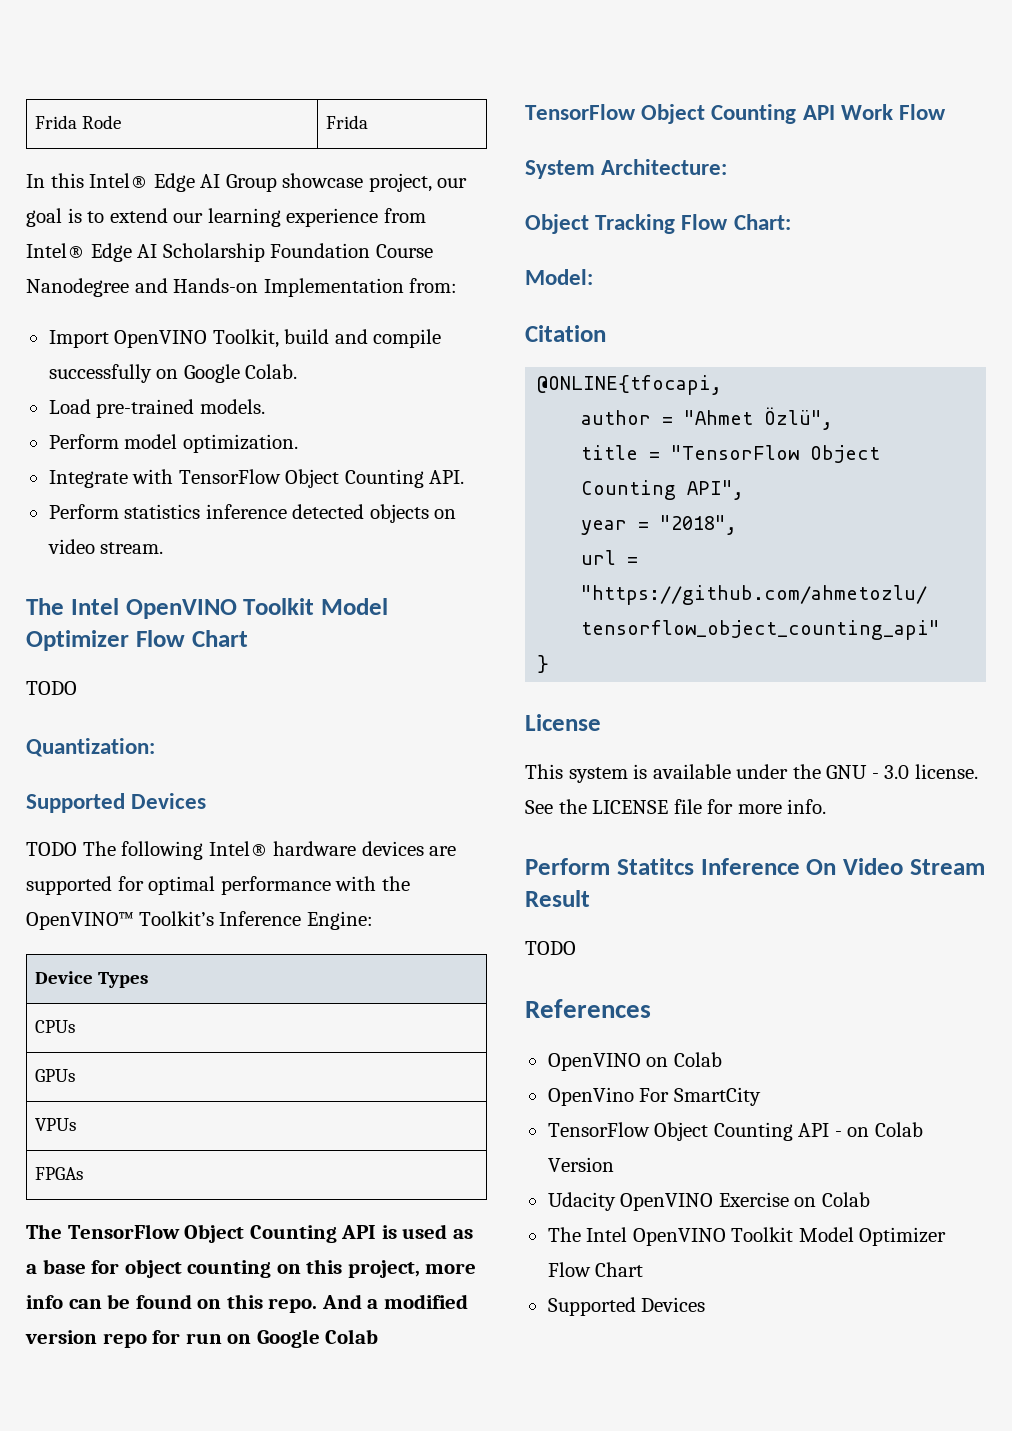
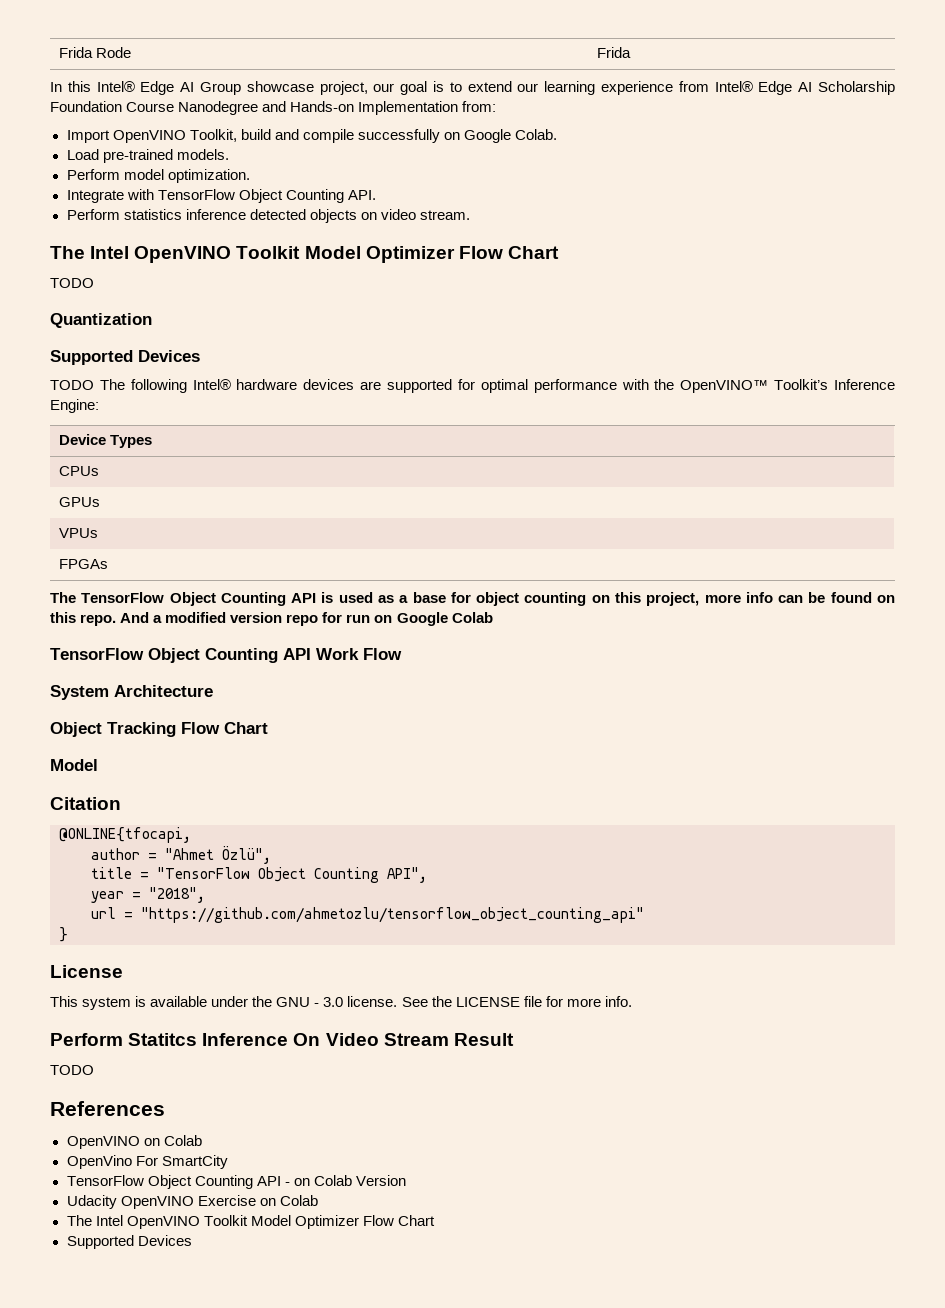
- Quantization:
+ Quantization
- System Architecture:
+ System Architecture
- Object Tracking Flow Chart:
- Model:
+ Object Tracking Flow Chart
+ Model

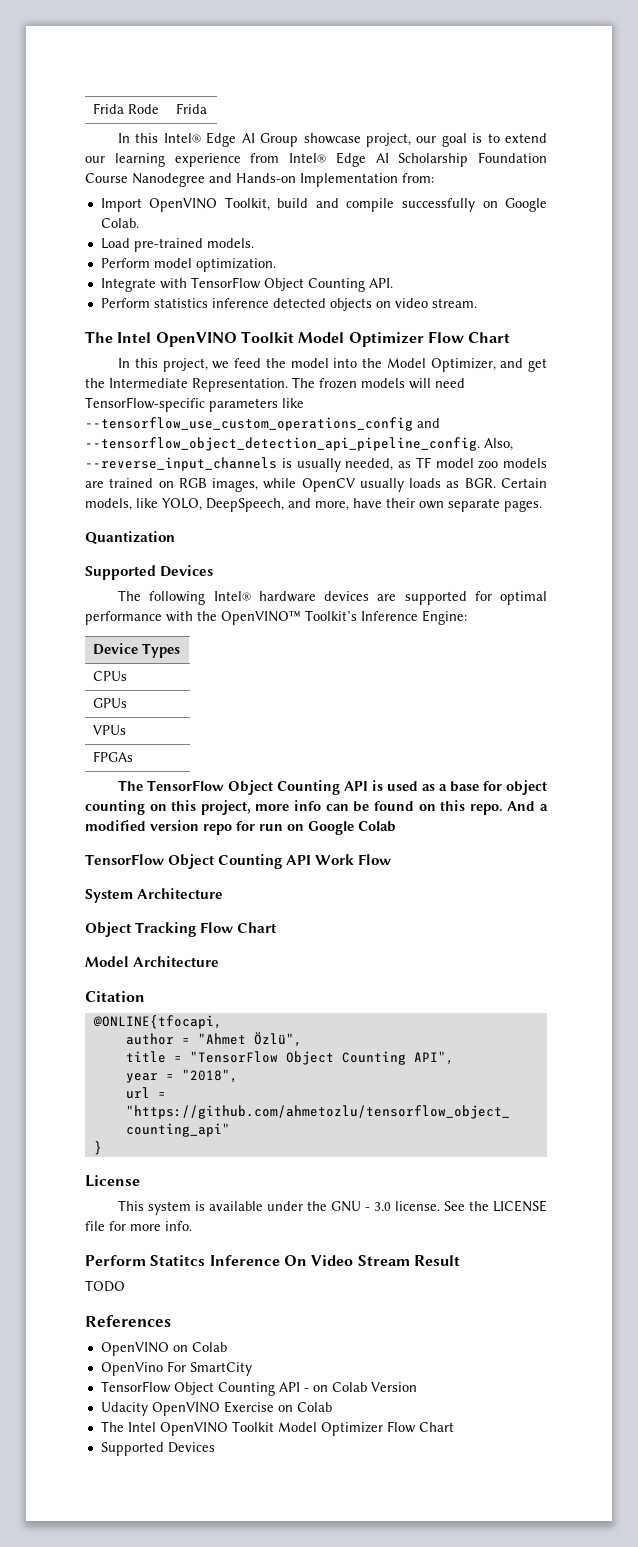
  Perform statistics inference detected objects on video stream.
  The Intel OpenVINO Toolkit Model Optimizer Flow Chart
- TODO
+ In this project, we feed the model into the Model Optimizer, and get the Intermediate Representation. The frozen models will need TensorFlow-specific parameters like --tensorflow_use_custom_operations_config and --tensorflow_object_detection_api_pipeline_config. Also, --reverse_input_channels is usually needed, as TF model zoo models are trained on RGB images, while OpenCV usually loads as BGR. Certain models, like YOLO, DeepSpeech, and more, have their own separate pages.
- TODO The following Intel® hardware devices are supported for optimal performance with the OpenVINO™ Toolkit’s Inference Engine:
+ The following Intel® hardware devices are supported for optimal performance with the OpenVINO™ Toolkit’s Inference Engine:
  Object Tracking Flow Chart
- Model
+ Model Architecture

